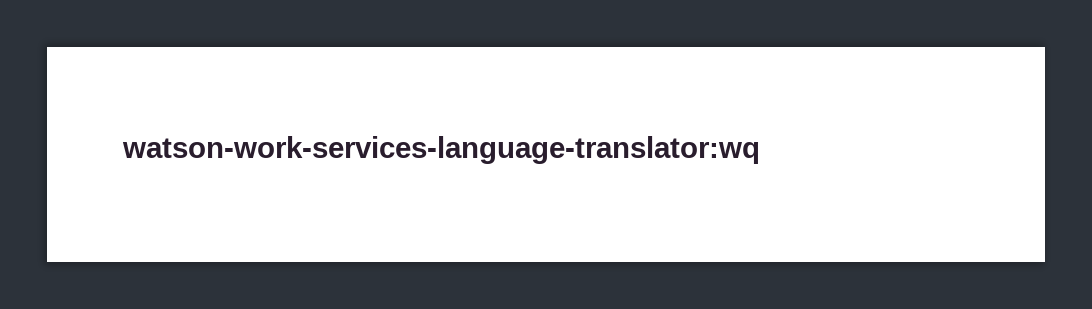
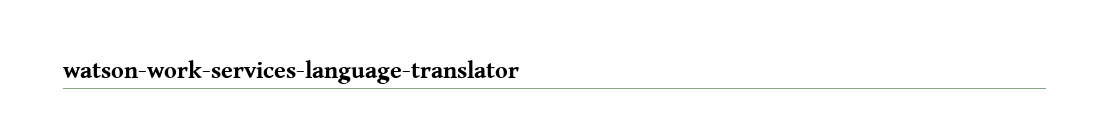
- watson-work-services-language-translator:wq
+ watson-work-services-language-translator

